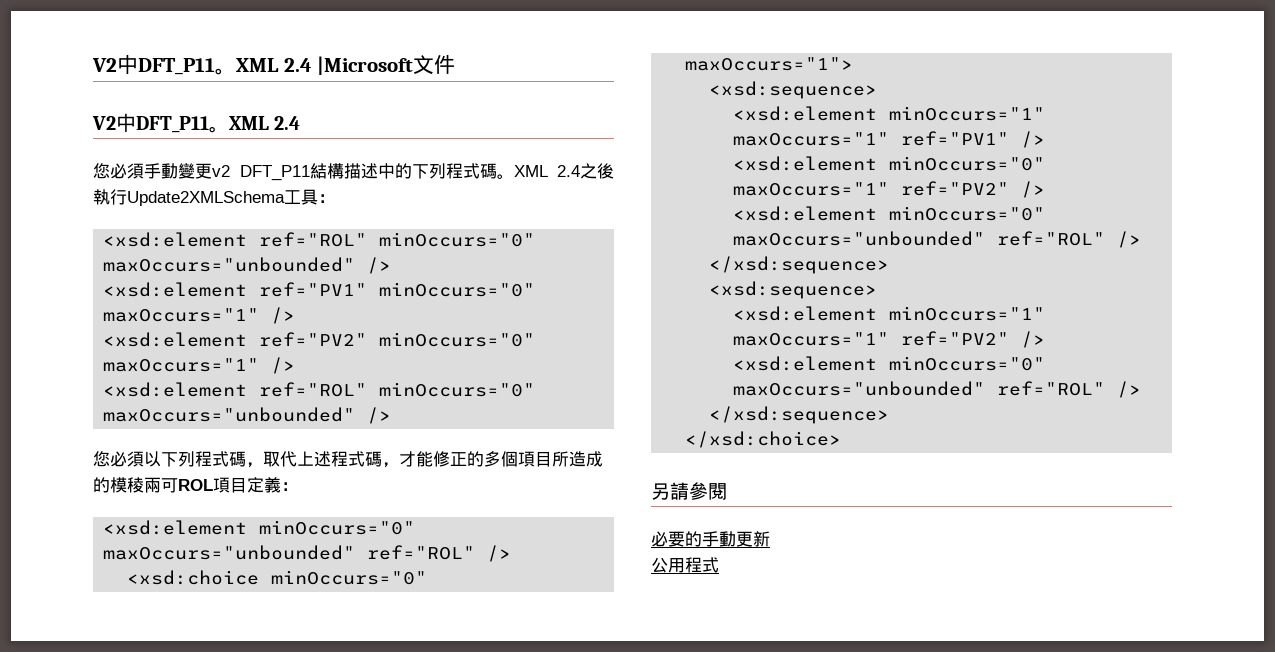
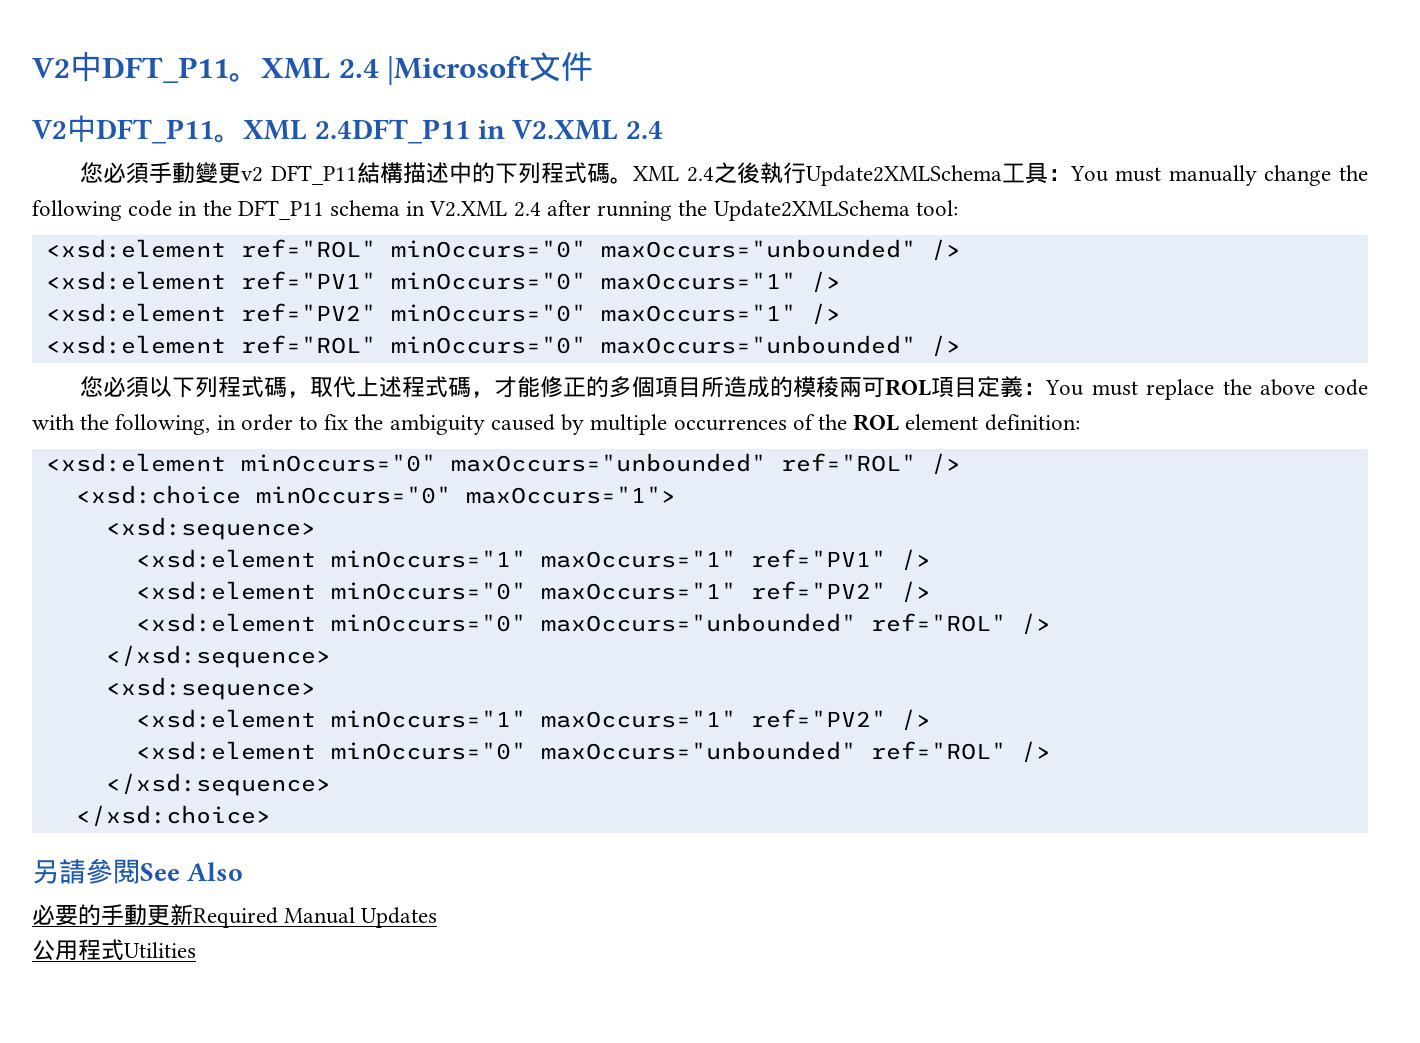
  XML 2.4 |Microsoft文件
- V2中DFT_P11。XML 2.4
+ V2中DFT_P11。XML 2.4DFT_P11 in V2.XML 2.4
- XML 2.4之後執行Update2XMLSchema工具：
+ XML 2.4之後執行Update2XMLSchema工具：You must manually change the following code in the DFT_P11 schema in V2.XML 2.4 after running the Update2XMLSchema tool:
- 您必須以下列程式碼，取代上述程式碼，才能修正的多個項目所造成的模稜兩可ROL項目定義：
+ 您必須以下列程式碼，取代上述程式碼，才能修正的多個項目所造成的模稜兩可ROL項目定義：You must replace the above code with the following, in order to fix the ambiguity caused by multiple occurrences of the ROL element definition:
- 另請參閱
+ 另請參閱See Also
- 必要的手動更新
+ 必要的手動更新Required Manual Updates
- 公用程式
+ 公用程式Utilities

